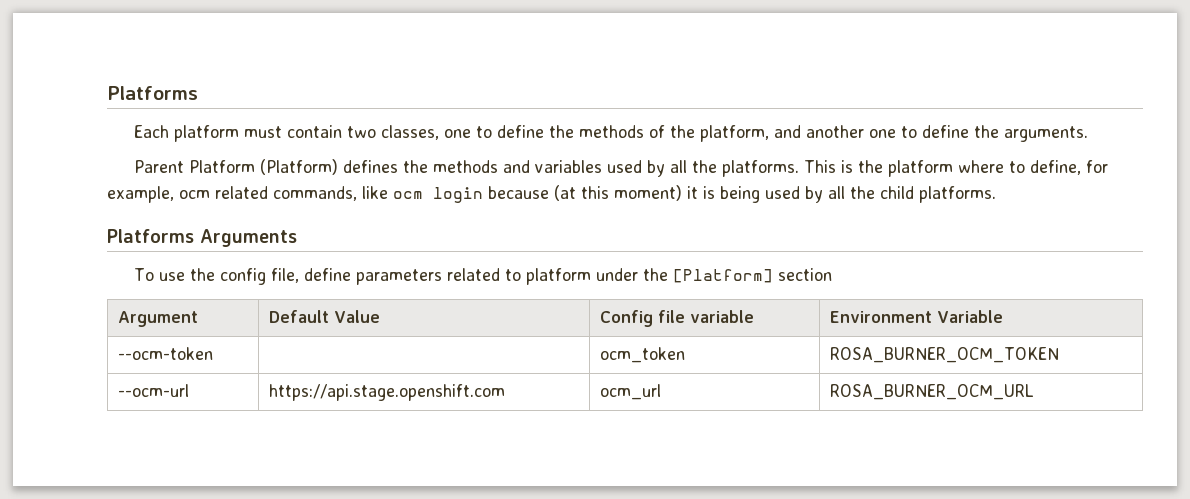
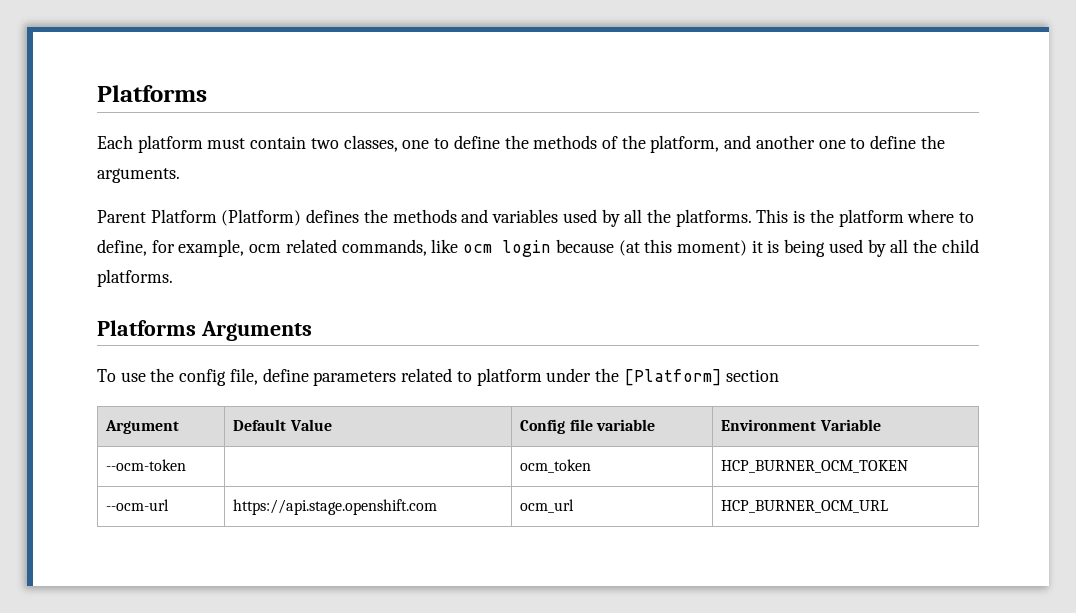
- --ocm-token | | ocm_token | ROSA_BURNER_OCM_TOKEN
+ --ocm-token | | ocm_token | HCP_BURNER_OCM_TOKEN
- --ocm-url | https://api.stage.openshift.com | ocm_url | ROSA_BURNER_OCM_URL
+ --ocm-url | https://api.stage.openshift.com | ocm_url | HCP_BURNER_OCM_URL

